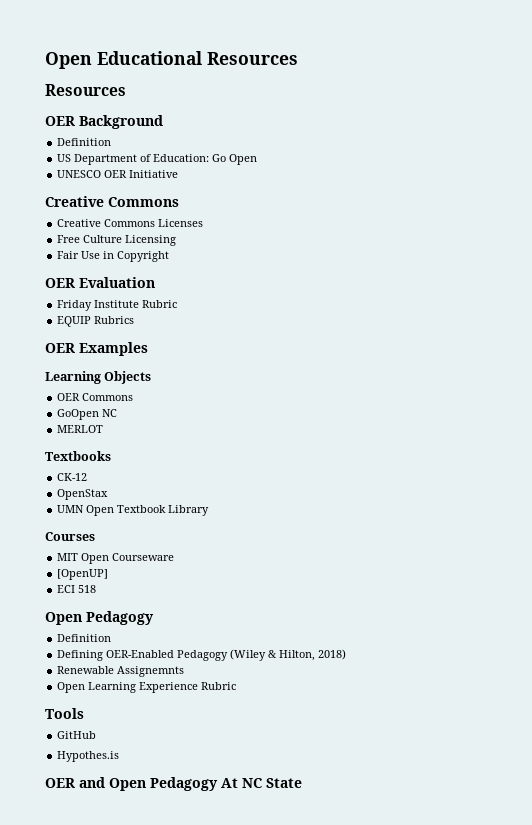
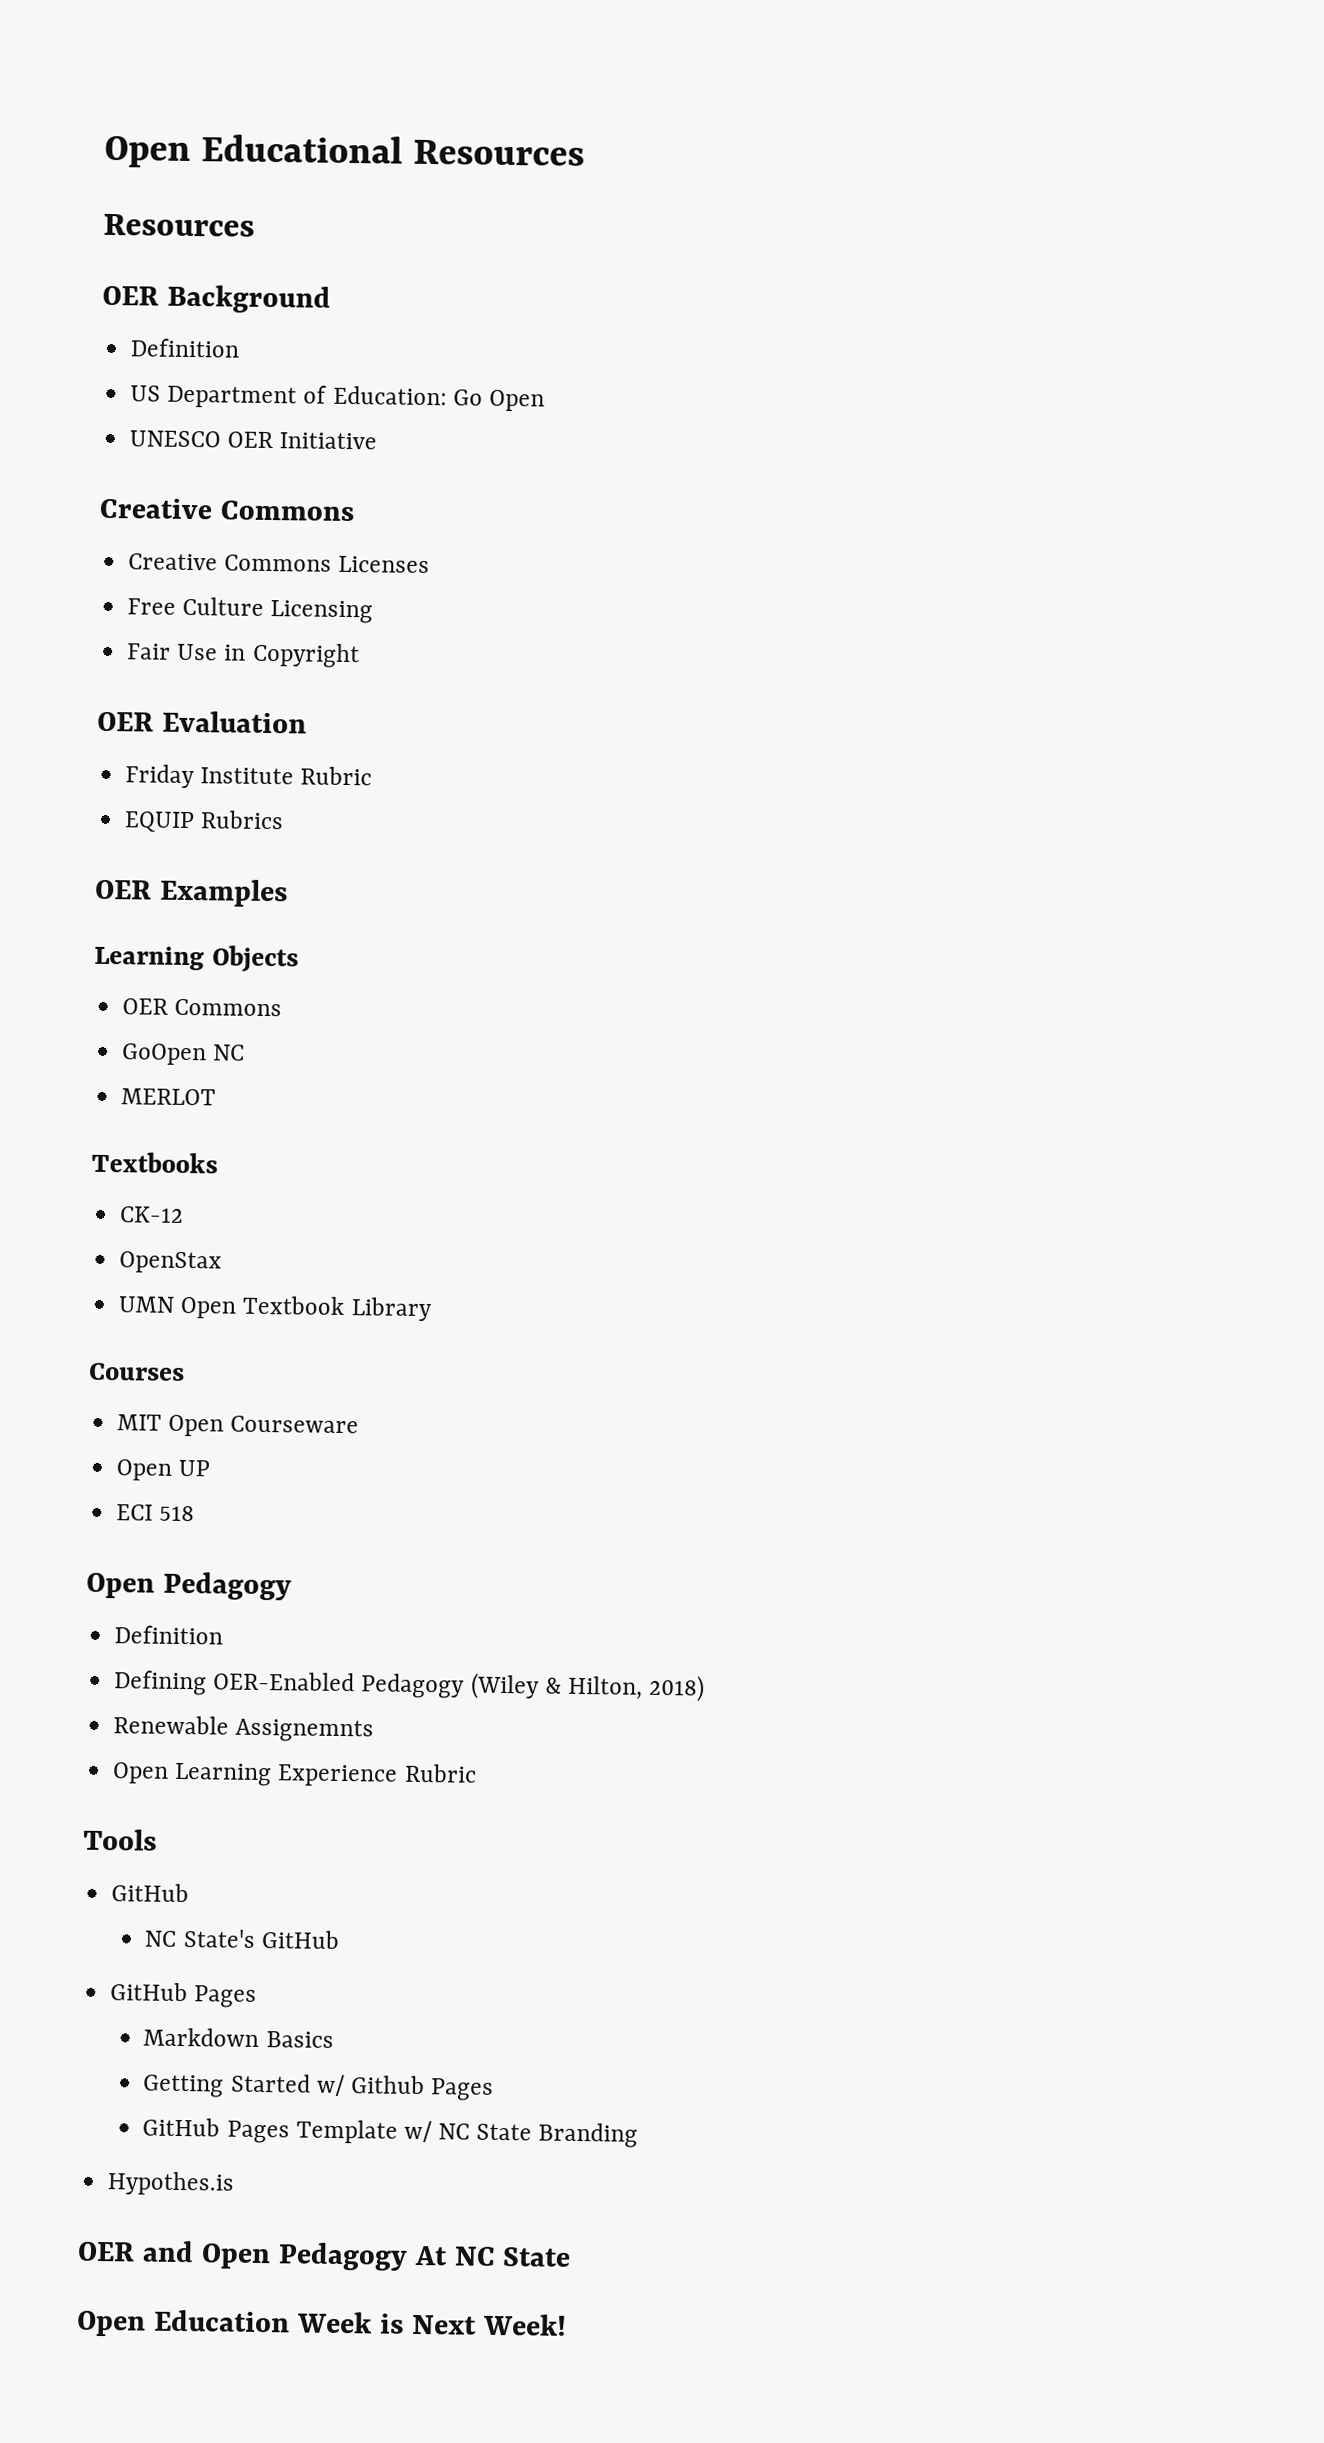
- [OpenUP]
+ Open UP
+ NC State's GitHub
+ GitHub Pages
+ Markdown Basics
+ Getting Started w/ Github Pages
+ GitHub Pages Template w/ NC State Branding
+ Open Education Week is Next Week!

